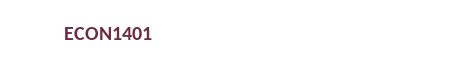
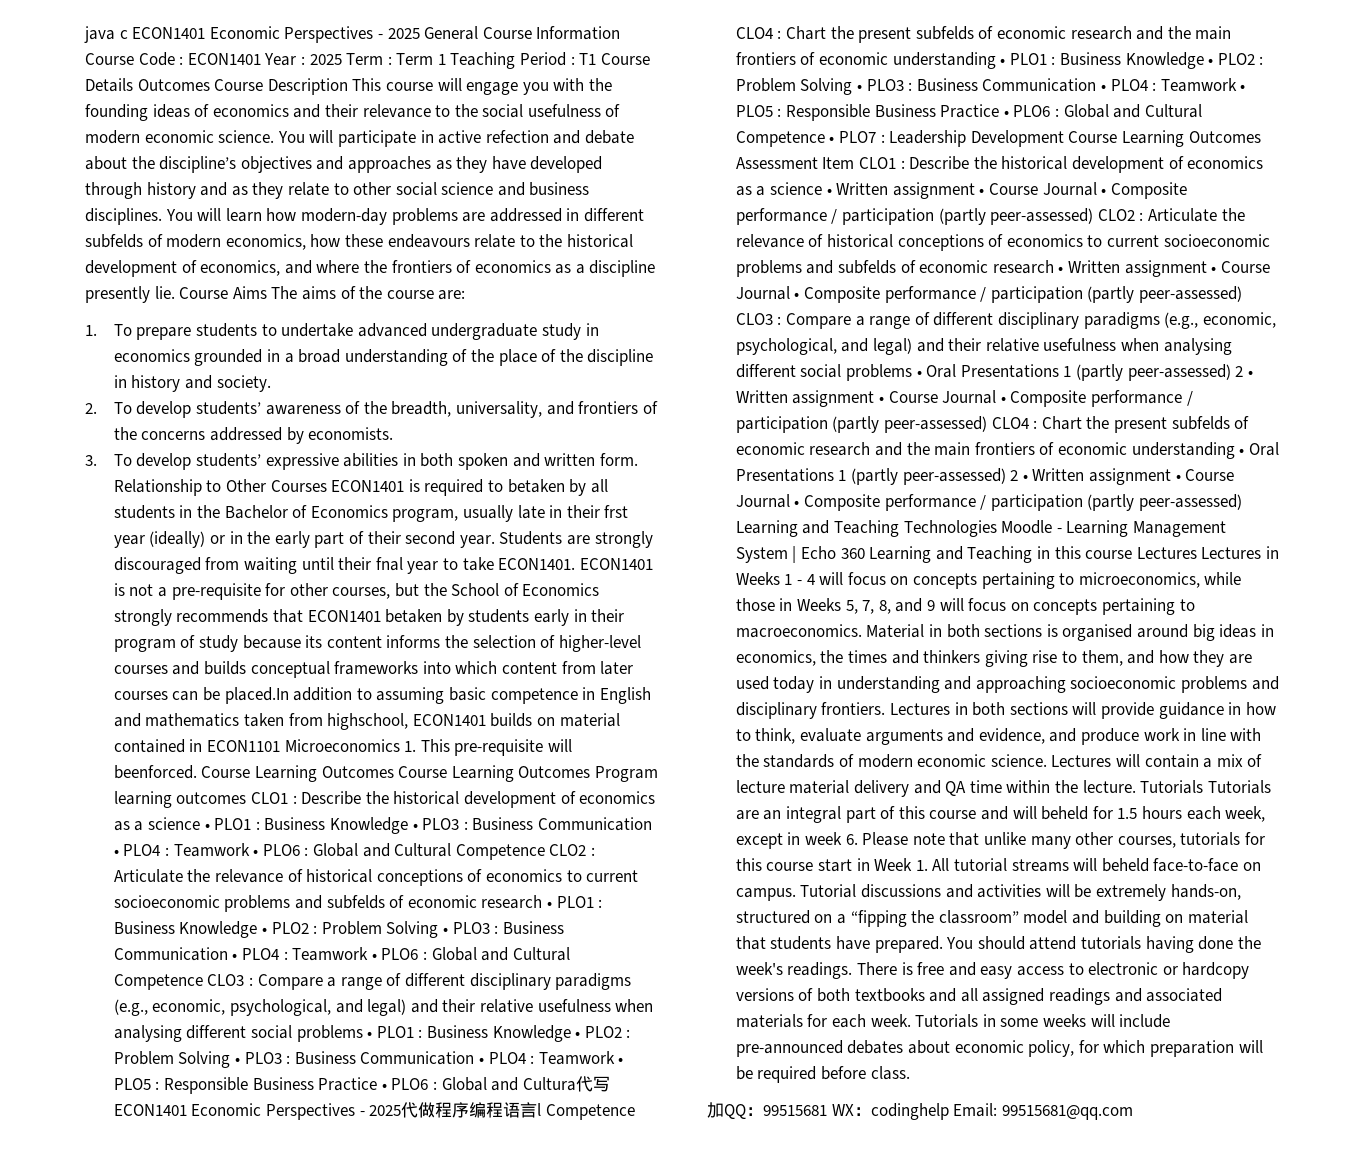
- ECON1401
+ java c ECON1401 Economic Perspectives - 2025 General Course Information Course Code : ECON1401 Year : 2025 Term : Term 1 Teaching Period : T1 Course Details Outcomes Course Description This course will engage you with the founding ideas of economics and their relevance to the social usefulness of modern economic science. You will participate in active refection and debate about the discipline’s objectives and approaches as they have developed through history and as they relate to other social science and business disciplines. You will learn how modern-day problems are addressed in different subfelds of modern economics, how these endeavours relate to the historical development of economics, and where the frontiers of economics as a discipline presently lie. Course Aims The aims of the course are:
+ 1. To prepare students to undertake advanced undergraduate study in economics grounded in a broad understanding of the place of the discipline in history and society.
+ 2. To develop students’ awareness of the breadth, universality, and frontiers of the concerns addressed by economists.
+ 3. To develop students’ expressive abilities in both spoken and written form. Relationship to Other Courses ECON1401 is required to betaken by all students in the Bachelor of Economics program, usually late in their frst year (ideally) or in the early part of their second year. Students are strongly discouraged from waiting until their fnal year to take ECON1401. ECON1401 is not a pre-requisite for other courses, but the School of Economics strongly recommends that ECON1401 betaken by students early in their program of study because its content informs the selection of higher-level courses and builds conceptual frameworks into which content from later courses can be placed.In addition to assuming basic competence in English and mathematics taken from highschool, ECON1401 builds on material contained in ECON1101 Microeconomics 1. This pre-requisite will beenforced. Course Learning Outcomes Course Learning Outcomes Program learning outcomes CLO1 : Describe the historical development of economics as a science • PLO1 : Business Knowledge • PLO3 : Business Communication • PLO4 : Teamwork • PLO6 : Global and Cultural Competence CLO2 : Articulate the relevance of historical conceptions of economics to current socioeconomic problems and subfelds of economic research • PLO1 : Business Knowledge • PLO2 : Problem Solving • PLO3 : Business Communication • PLO4 : Teamwork • PLO6 : Global and Cultural Competence CLO3 : Compare a range of different disciplinary paradigms (e.g., economic, psychological, and legal) and their relative usefulness when analysing different social problems • PLO1 : Business Knowledge • PLO2 : Problem Solving • PLO3 : Business Communication • PLO4 : Teamwork • PLO5 : Responsible Business Practice • PLO6 : Global and Cultura代写ECON1401 Economic Perspectives - 2025代做程序编程语言l Competence CLO4 : Chart the present subfelds of economic research and the main frontiers of economic understanding • PLO1 : Business Knowledge • PLO2 : Problem Solving • PLO3 : Business Communication • PLO4 : Teamwork • PLO5 : Responsible Business Practice • PLO6 : Global and Cultural Competence • PLO7 : Leadership Development Course Learning Outcomes Assessment Item CLO1 : Describe the historical development of economics as a science • Written assignment • Course Journal • Composite performance / participation (partly peer-assessed) CLO2 : Articulate the relevance of historical conceptions of economics to current socioeconomic problems and subfelds of economic research • Written assignment • Course Journal • Composite performance / participation (partly peer-assessed) CLO3 : Compare a range of different disciplinary paradigms (e.g., economic, psychological, and legal) and their relative usefulness when analysing different social problems • Oral Presentations 1 (partly peer-assessed) 2 • Written assignment • Course Journal • Composite performance / participation (partly peer-assessed) CLO4 : Chart the present subfelds of economic research and the main frontiers of economic understanding • Oral Presentations 1 (partly peer-assessed) 2 • Written assignment • Course Journal • Composite performance / participation (partly peer-assessed) Learning and Teaching Technologies Moodle - Learning Management System | Echo 360 Learning and Teaching in this course Lectures Lectures in Weeks 1 - 4 will focus on concepts pertaining to microeconomics, while those in Weeks 5, 7, 8, and 9 will focus on concepts pertaining to macroeconomics. Material in both sections is organised around big ideas in economics, the times and thinkers giving rise to them, and how they are used today in understanding and approaching socioeconomic problems and disciplinary frontiers. Lectures in both sections will provide guidance in how to think, evaluate arguments and evidence, and produce work in line with the standards of modern economic science. Lectures will contain a mix of lecture material delivery and QA time within the lecture. Tutorials Tutorials are an integral part of this course and will beheld for 1.5 hours each week, except in week 6. Please note that unlike many other courses, tutorials for this course start in Week 1. All tutorial streams will beheld face-to-face on campus. Tutorial discussions and activities will be extremely hands-on, structured on a “fipping the classroom” model and building on material that students have prepared. You should attend tutorials having done the week's readings. There is free and easy access to electronic or hardcopy versions of both textbooks and all assigned readings and associated materials for each week. Tutorials in some weeks will include pre-announced debates about economic policy, for which preparation will be required before class.
+ 加QQ：99515681 WX：codinghelp Email: 99515681@qq.com

